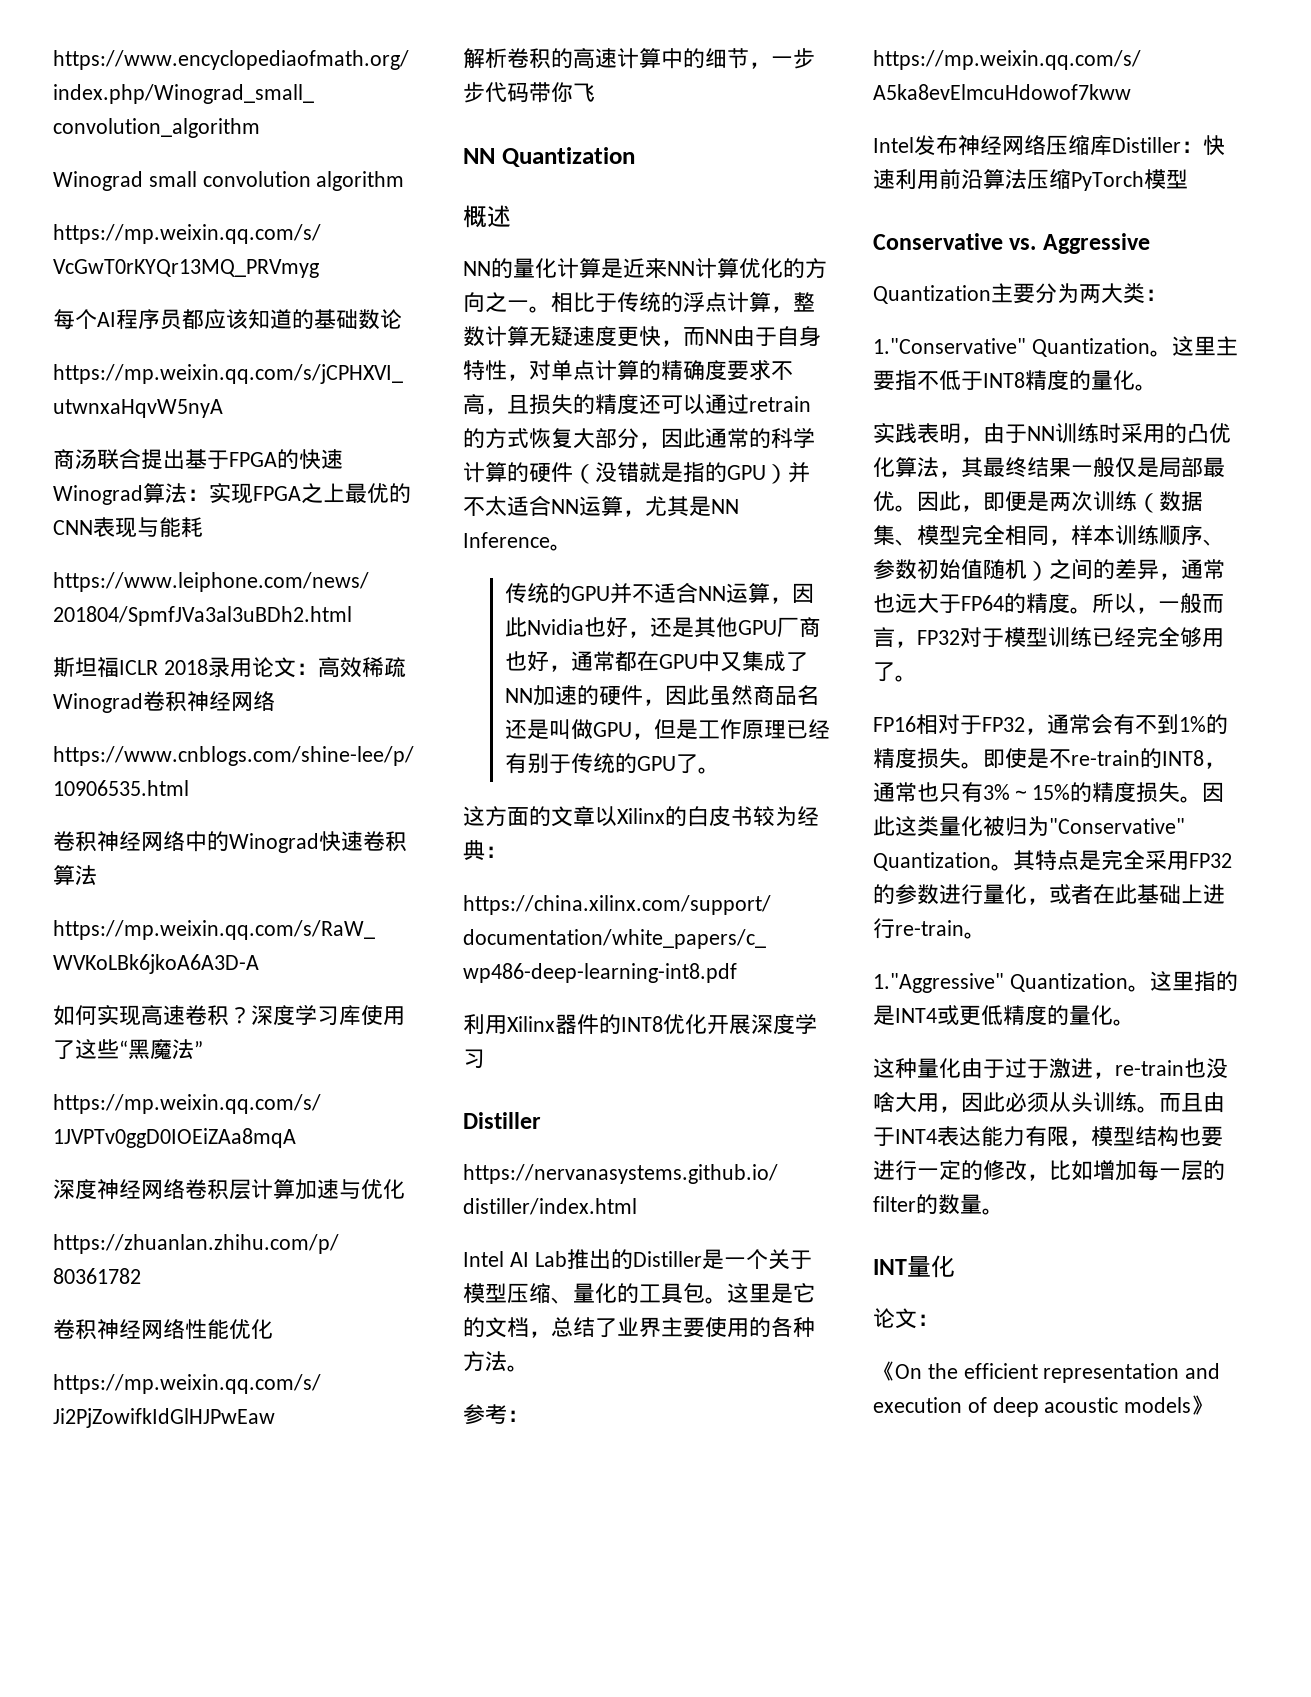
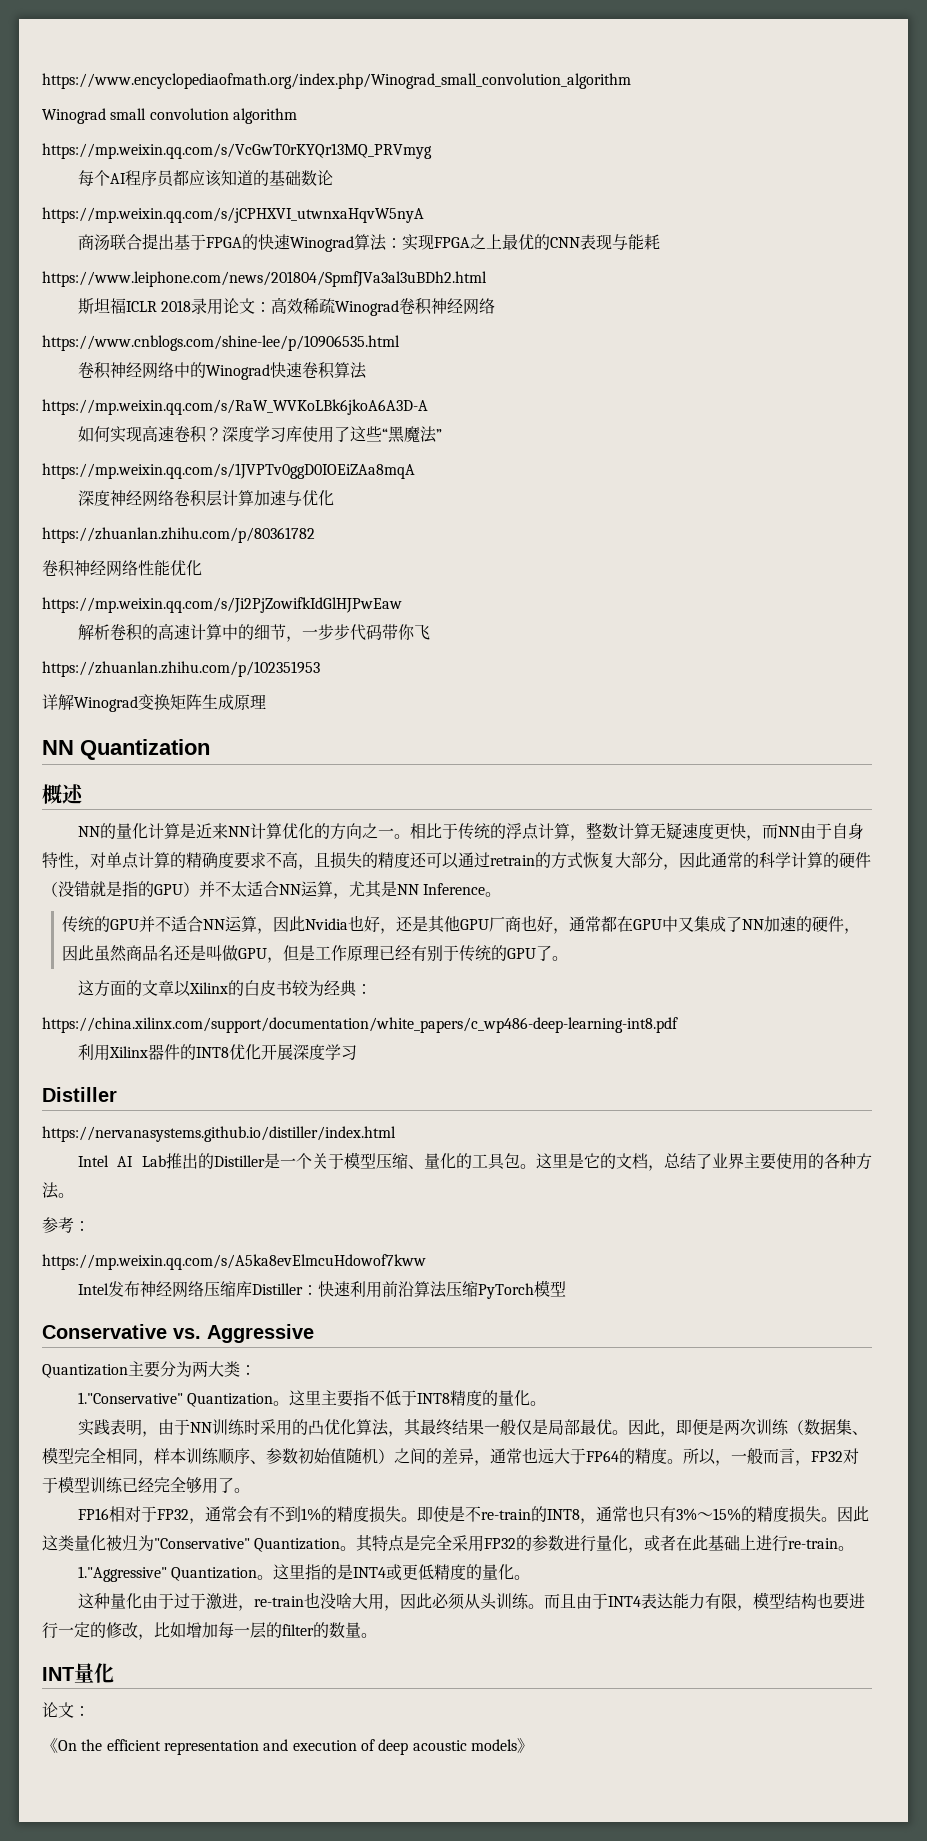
+ https://zhuanlan.zhihu.com/p/102351953
+ 详解Winograd变换矩阵生成原理

